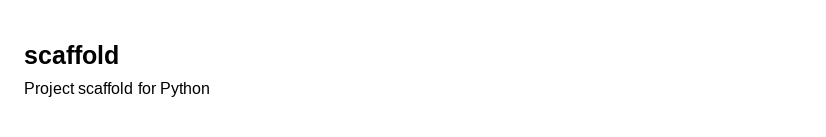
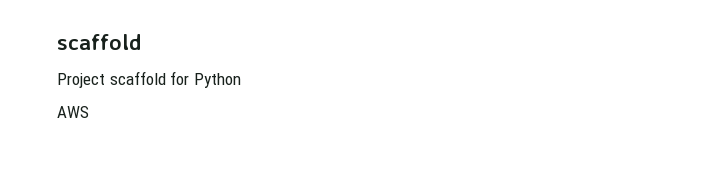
+ AWS

